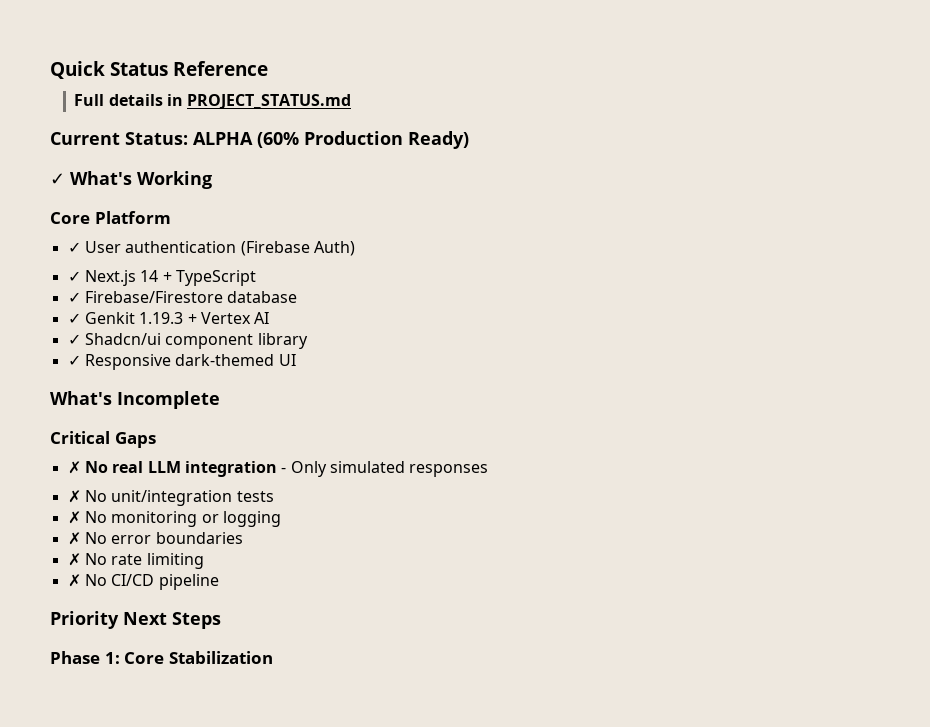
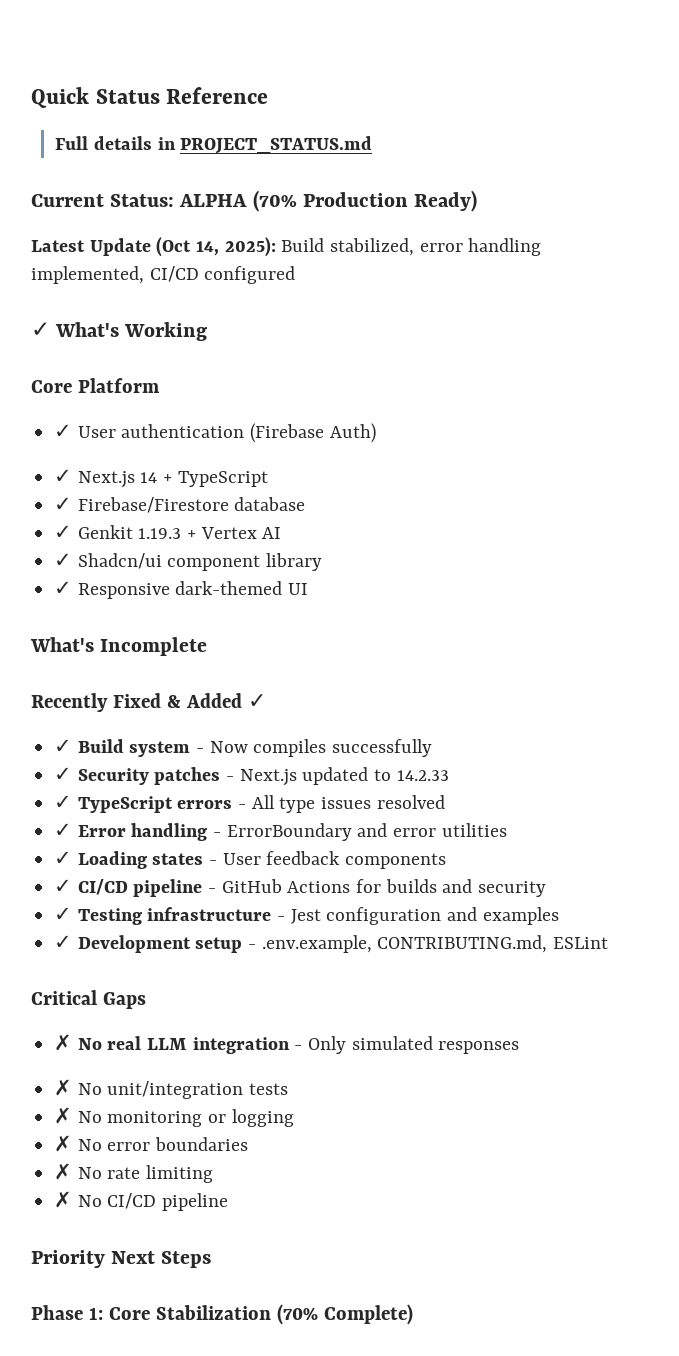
- Current Status: ALPHA (60% Production Ready)
+ Current Status: ALPHA (70% Production Ready)
+ Latest Update (Oct 14, 2025): Build stabilized, error handling implemented, CI/CD configured
+ Recently Fixed & Added ✓
+ ✓ Build system - Now compiles successfully
+ ✓ Security patches - Next.js updated to 14.2.33
+ ✓ TypeScript errors - All type issues resolved
+ ✓ Error handling - ErrorBoundary and error utilities
+ ✓ Loading states - User feedback components
+ ✓ CI/CD pipeline - GitHub Actions for builds and security
+ ✓ Testing infrastructure - Jest configuration and examples
+ ✓ Development setup - .env.example, CONTRIBUTING.md, ESLint
- Phase 1: Core Stabilization
+ Phase 1: Core Stabilization (70% Complete)

